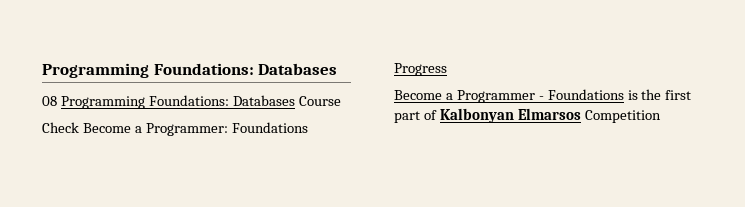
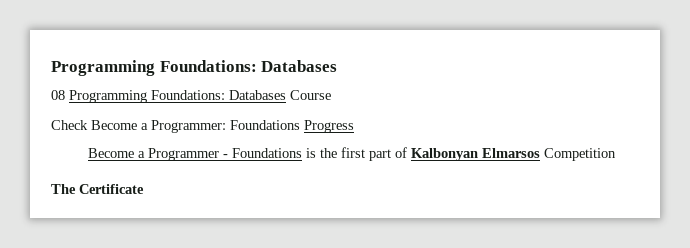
+ The Certificate

